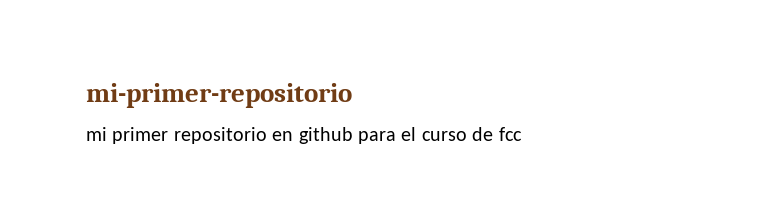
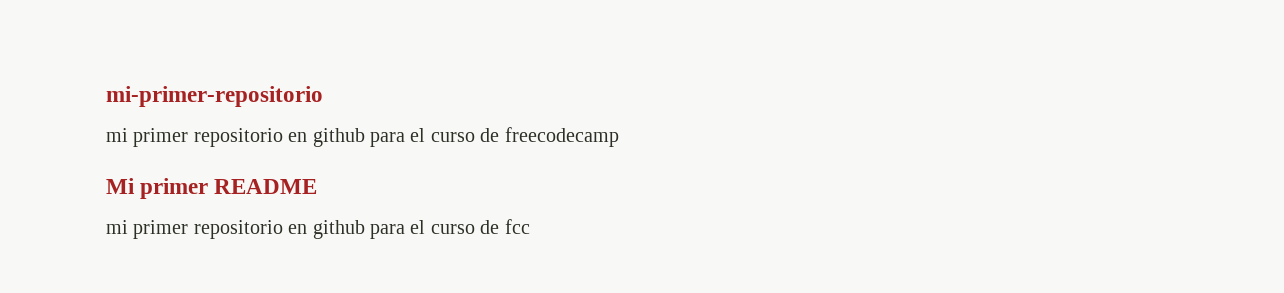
+ mi primer repositorio en github para el curso de freecodecamp
+ Mi primer README

